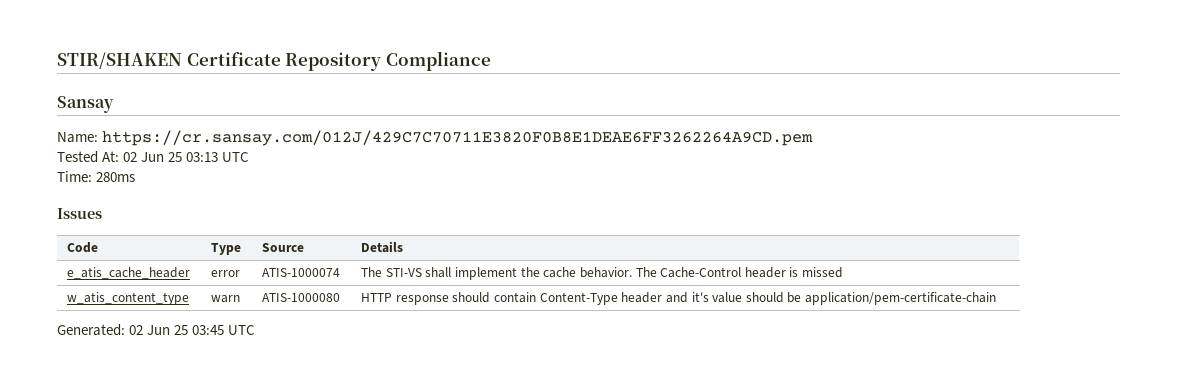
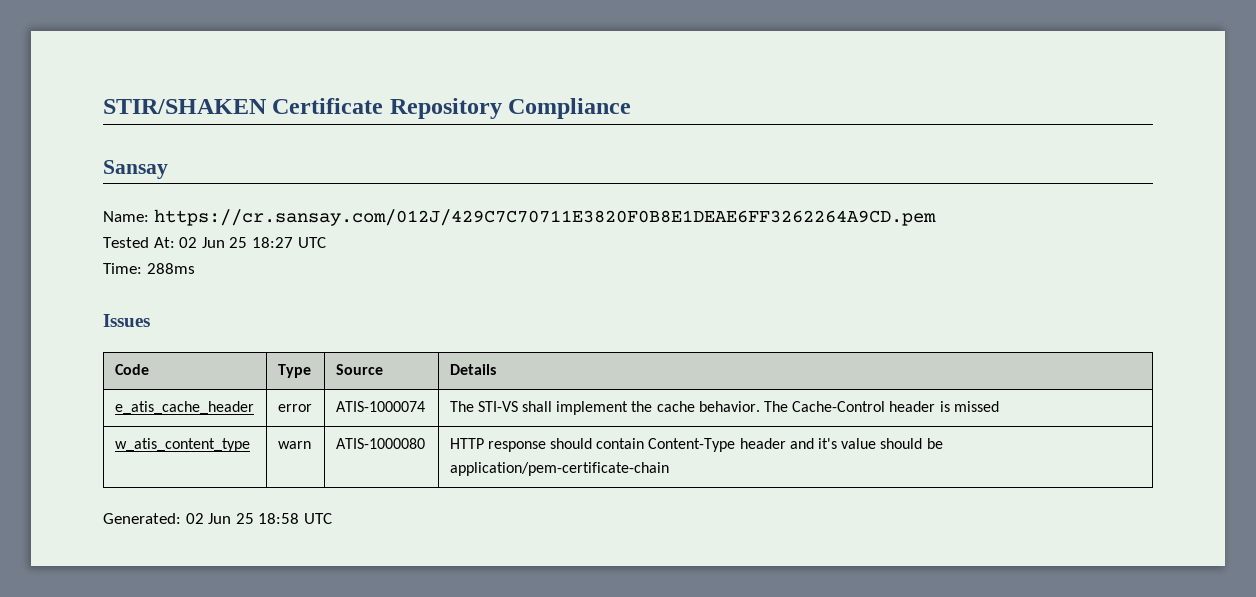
- Tested At: 02 Jun 25 03:13 UTC
+ Tested At: 02 Jun 25 18:27 UTC
- Time: 280ms
+ Time: 288ms
- Generated: 02 Jun 25 03:45 UTC
+ Generated: 02 Jun 25 18:58 UTC

